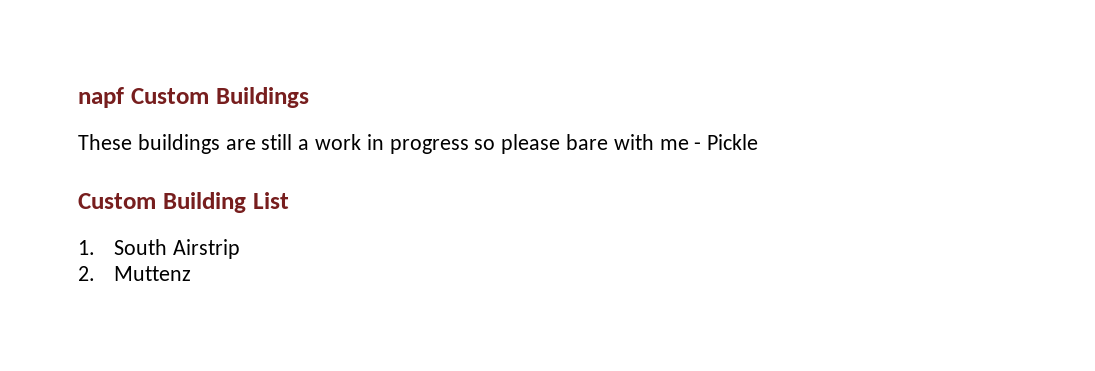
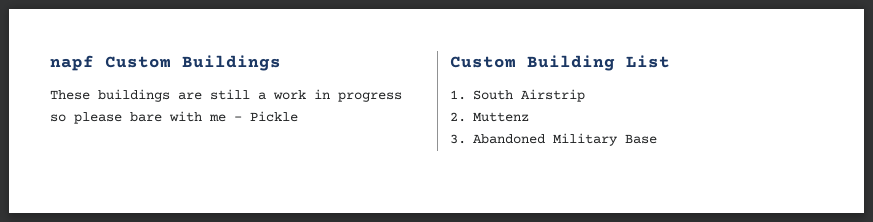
+ 3. Abandoned Military Base

